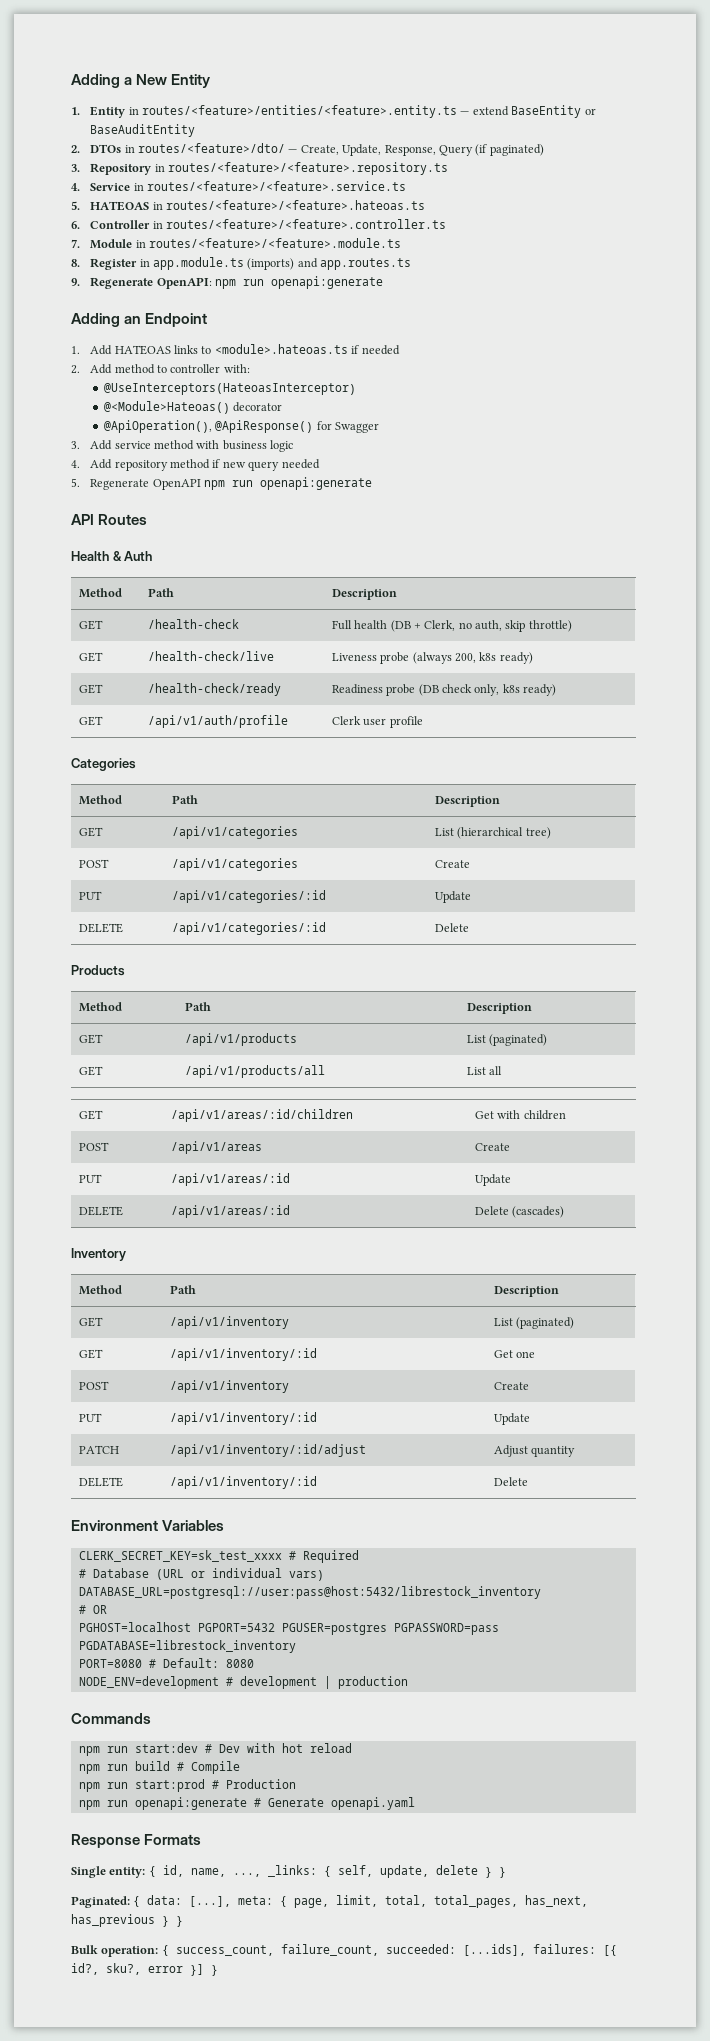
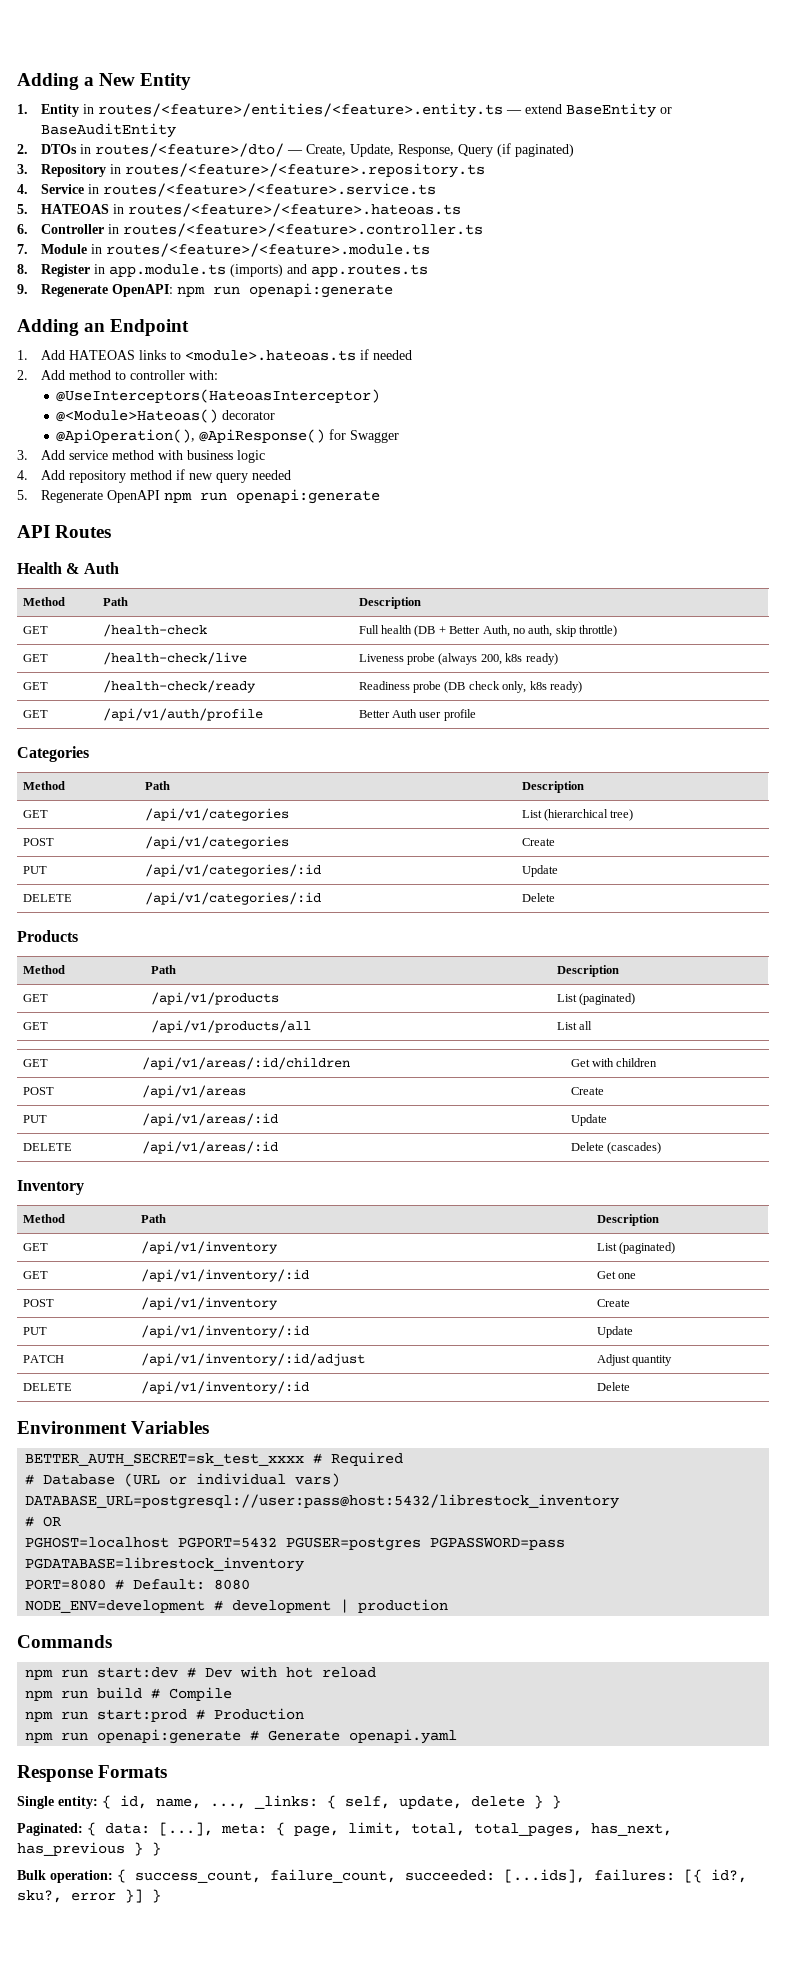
- GET | /health-check | Full health (DB + Clerk, no auth, skip throttle)
+ GET | /health-check | Full health (DB + Better Auth, no auth, skip throttle)
- GET | /api/v1/auth/profile | Clerk user profile
+ GET | /api/v1/auth/profile | Better Auth user profile
- CLERK_SECRET_KEY=sk_test_xxxx # Required
+ BETTER_AUTH_SECRET=sk_test_xxxx # Required

